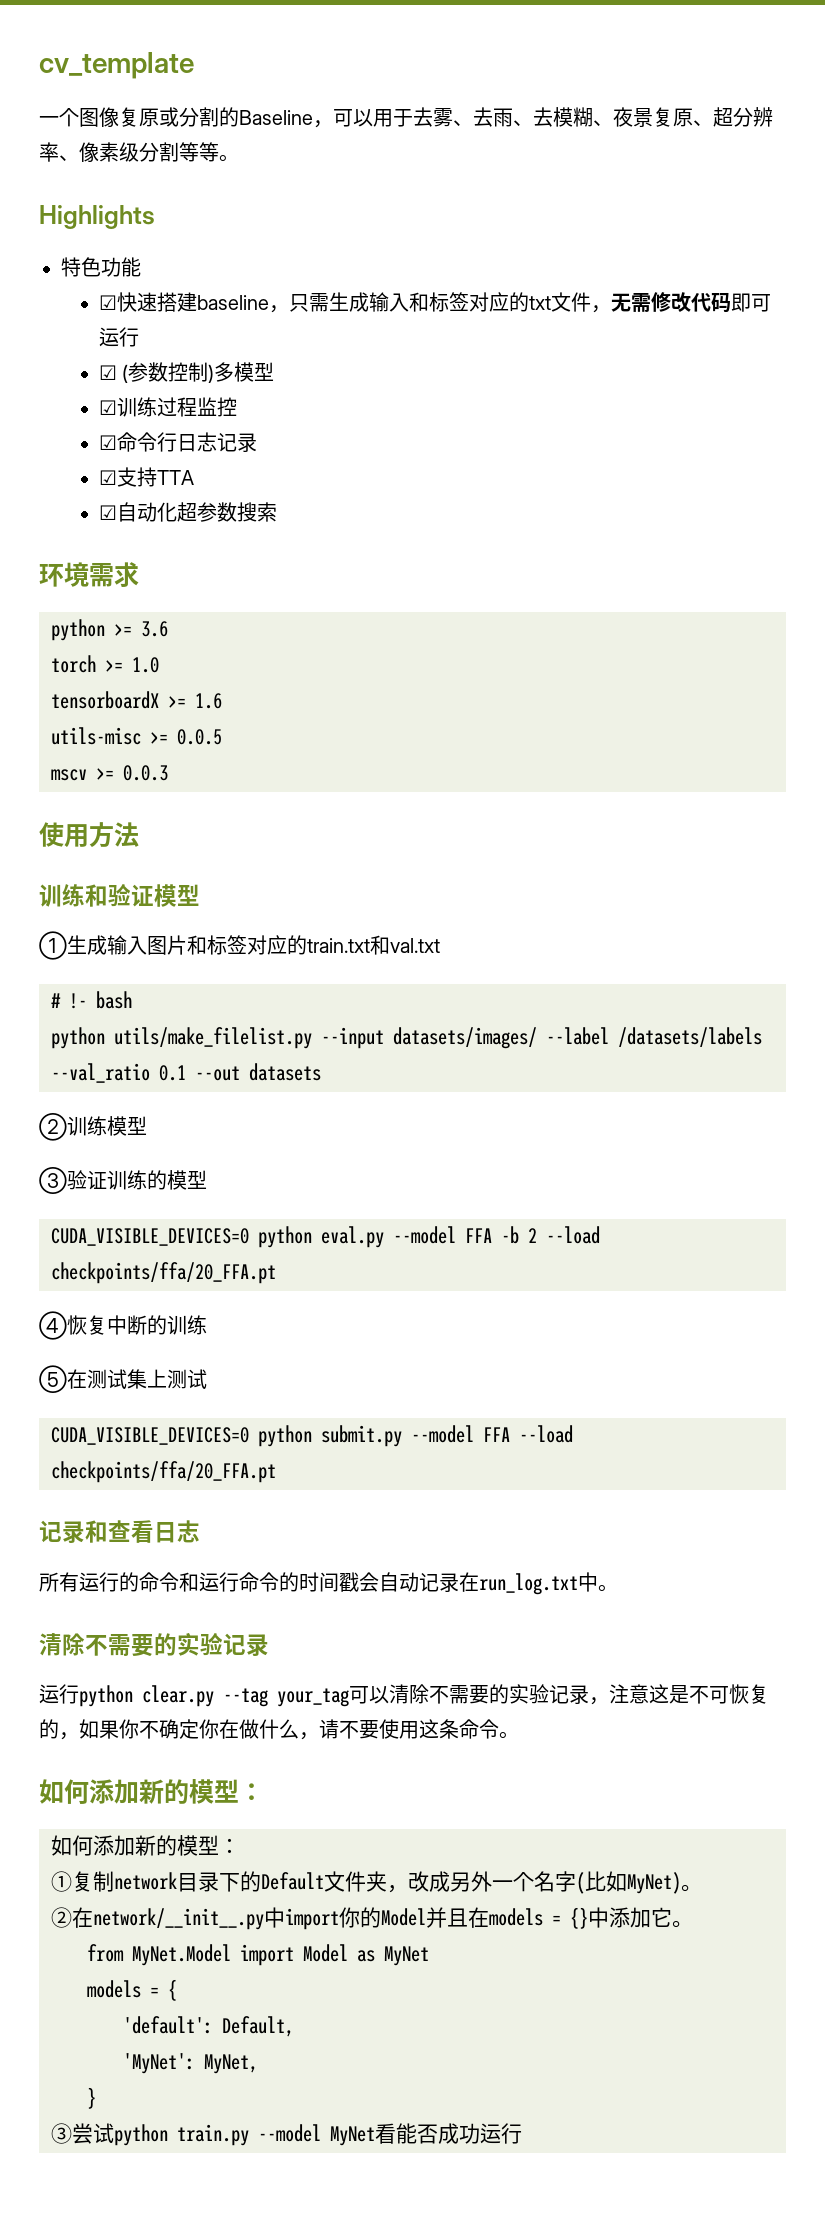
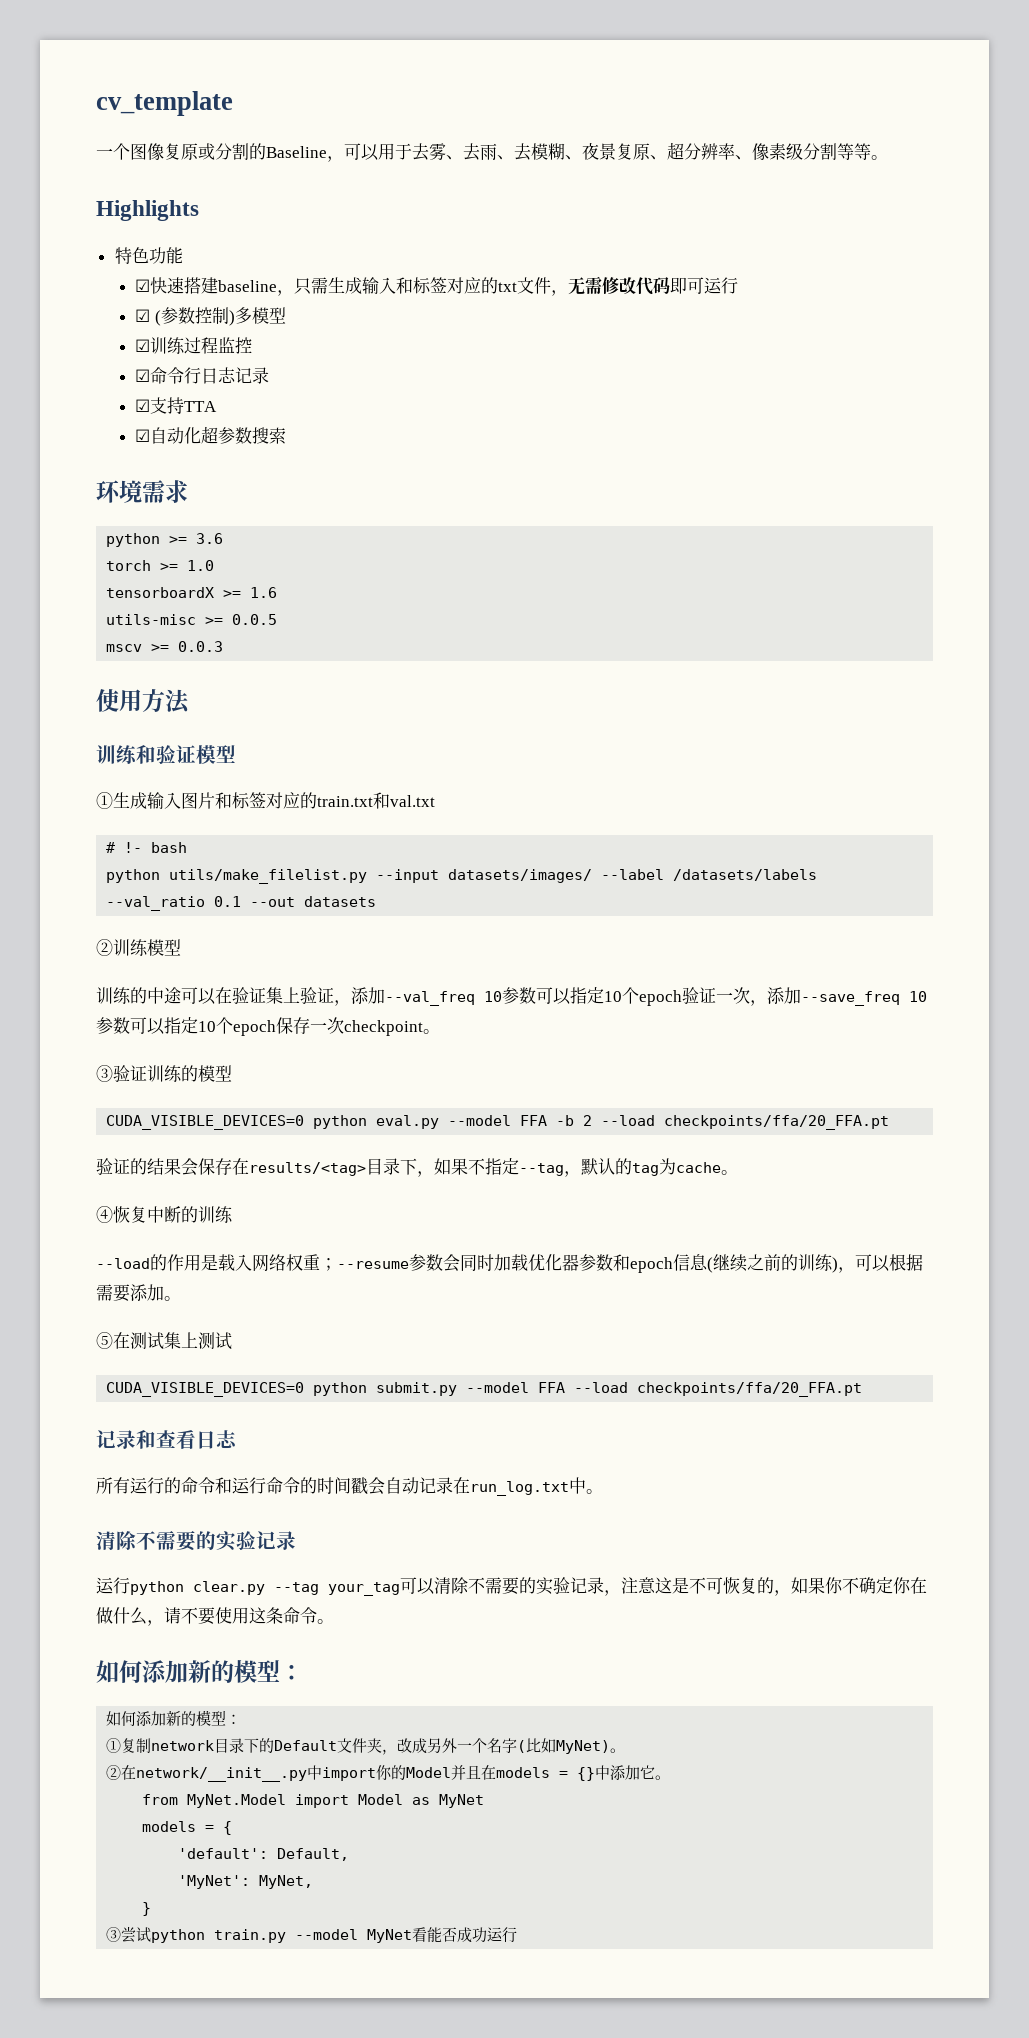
+ 训练的中途可以在验证集上验证，添加--val_freq 10参数可以指定10个epoch验证一次，添加--save_freq 10参数可以指定10个epoch保存一次checkpoint。
+ 验证的结果会保存在results/<tag>目录下，如果不指定--tag，默认的tag为cache。
+ --load的作用是载入网络权重；--resume参数会同时加载优化器参数和epoch信息(继续之前的训练)，可以根据需要添加。

